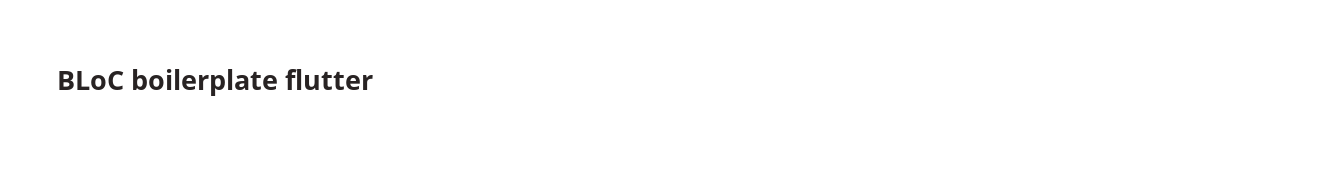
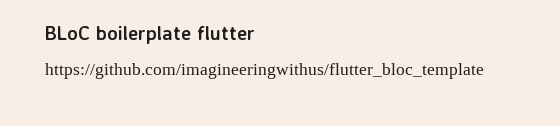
+ https://github.com/imagineeringwithus/flutter_bloc_template

